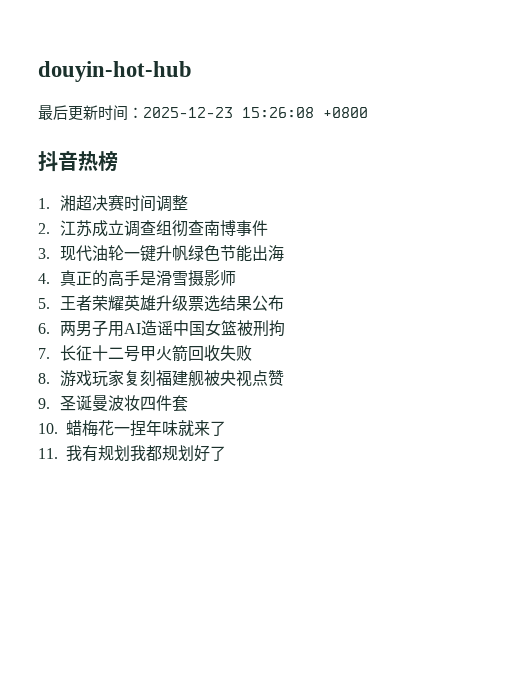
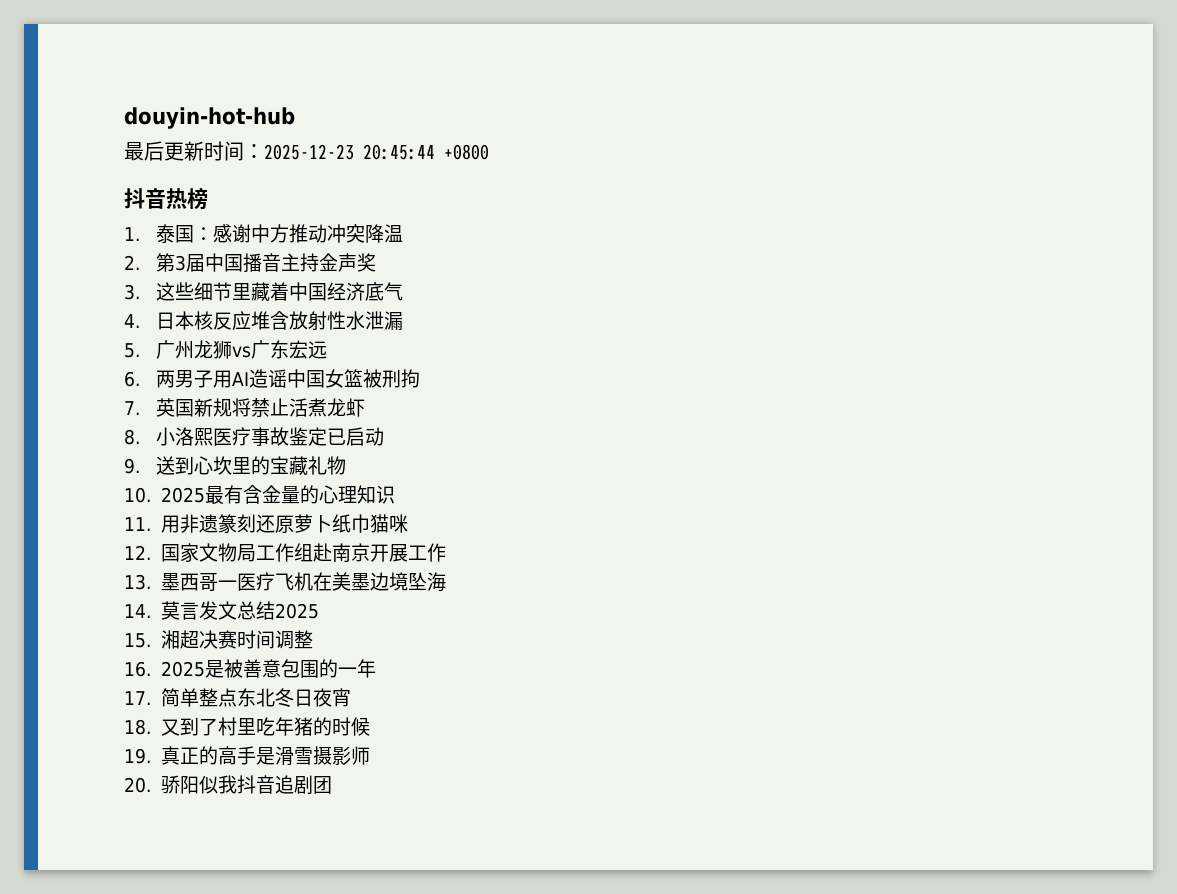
- 最后更新时间：2025-12-23 15:26:08 +0800
+ 最后更新时间：2025-12-23 20:45:44 +0800
- 1.湘超决赛时间调整
- 2.江苏成立调查组彻查南博事件
- 3.现代油轮一键升帆绿色节能出海
- 4.真正的高手是滑雪摄影师
- 5.王者荣耀英雄升级票选结果公布
+ 1.泰国：感谢中方推动冲突降温
+ 2.第3届中国播音主持金声奖
+ 3.这些细节里藏着中国经济底气
+ 4.日本核反应堆含放射性水泄漏
+ 5.广州龙狮vs广东宏远
- 7.长征十二号甲火箭回收失败
- 8.游戏玩家复刻福建舰被央视点赞
- 9.圣诞曼波妆四件套
- 10.蜡梅花一捏年味就来了
- 11.我有规划我都规划好了
+ 7.英国新规将禁止活煮龙虾
+ 8.小洛熙医疗事故鉴定已启动
+ 9.送到心坎里的宝藏礼物
+ 10. 2025最有含金量的心理知识
+ 11.用非遗篆刻还原萝卜纸巾猫咪
+ 12.国家文物局工作组赴南京开展工作
+ 13.墨西哥一医疗飞机在美墨边境坠海
+ 14.莫言发文总结2025
+ 15.湘超决赛时间调整
+ 16. 2025是被善意包围的一年
+ 17.简单整点东北冬日夜宵
+ 18.又到了村里吃年猪的时候
+ 19.真正的高手是滑雪摄影师
+ 20.骄阳似我抖音追剧团

